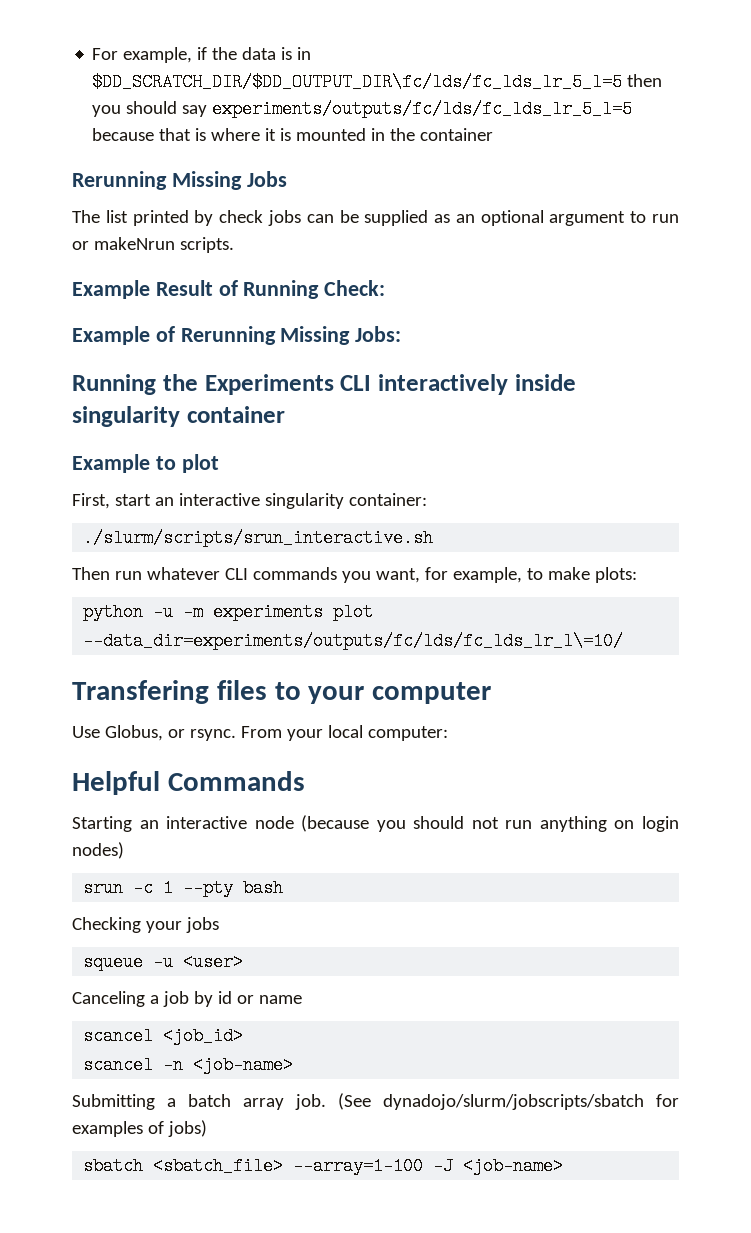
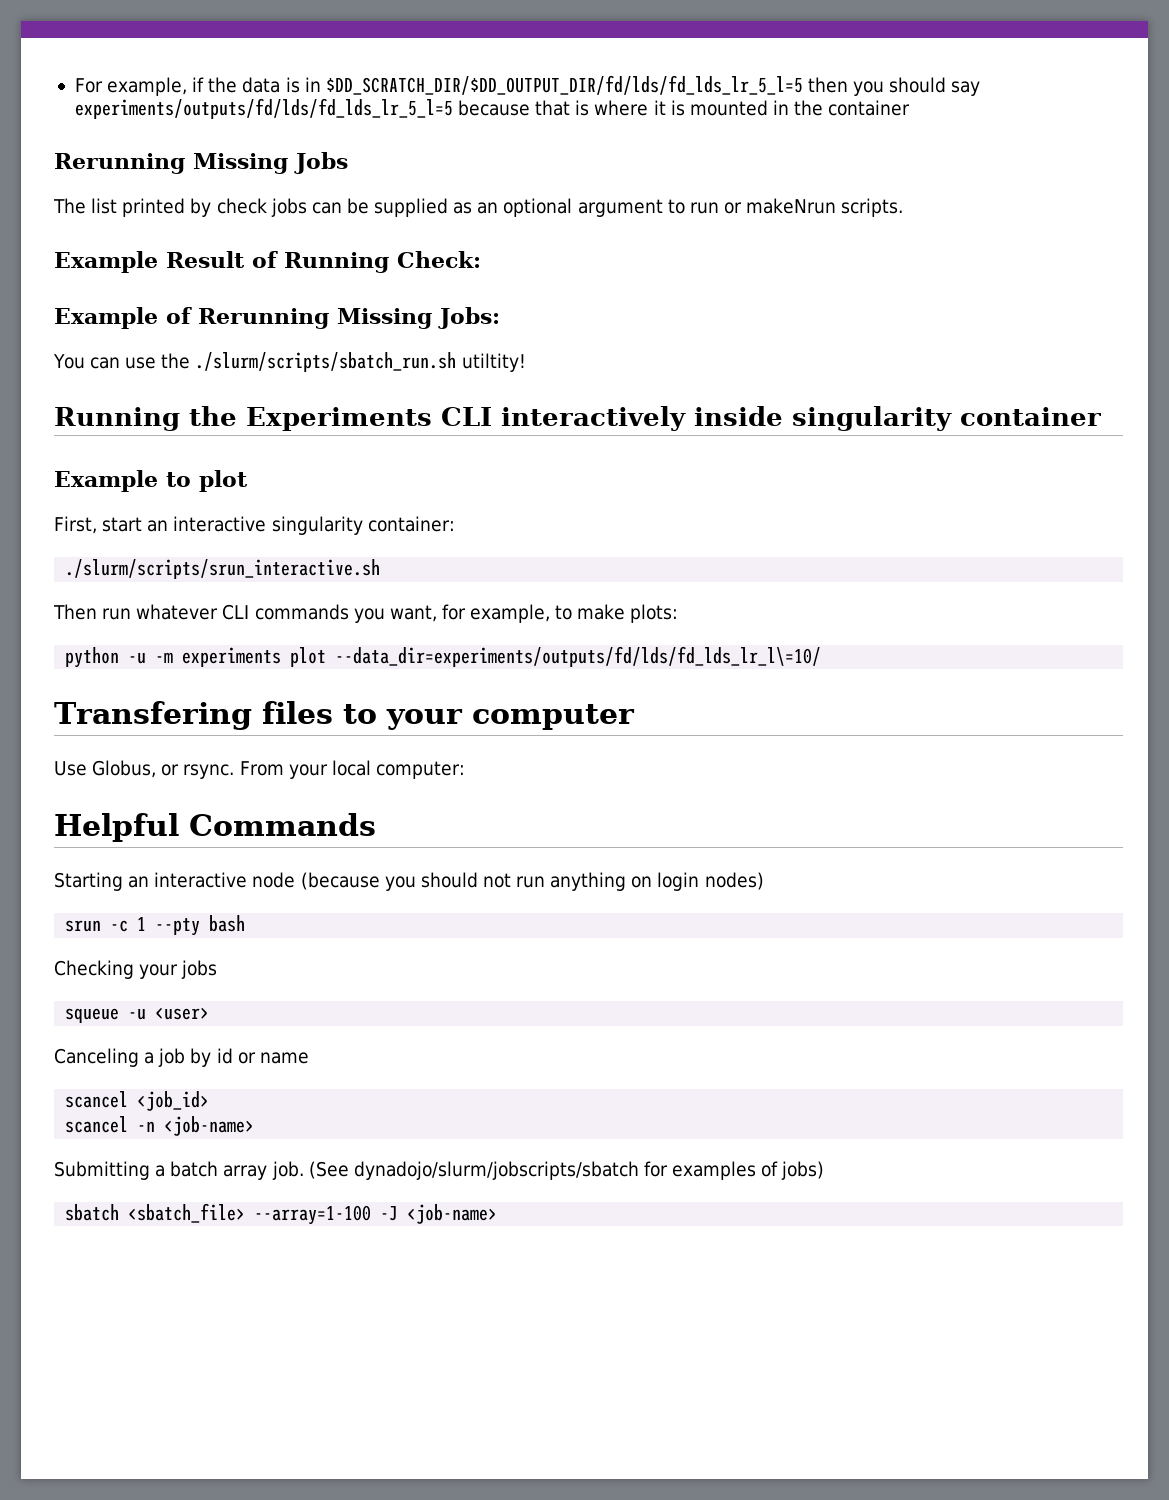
- For example, if the data is in $DD_SCRATCH_DIR/$DD_OUTPUT_DIR\fc/lds/fc_lds_lr_5_l=5 then you should say experiments/outputs/fc/lds/fc_lds_lr_5_l=5 because that is where it is mounted in the container
+ For example, if the data is in $DD_SCRATCH_DIR/$DD_OUTPUT_DIR/fd/lds/fd_lds_lr_5_l=5 then you should say experiments/outputs/fd/lds/fd_lds_lr_5_l=5 because that is where it is mounted in the container
+ You can use the ./slurm/scripts/sbatch_run.sh utiltity!
- python -u -m experiments plot --data_dir=experiments/outputs/fc/lds/fc_lds_lr_l\=10/
+ python -u -m experiments plot --data_dir=experiments/outputs/fd/lds/fd_lds_lr_l\=10/

